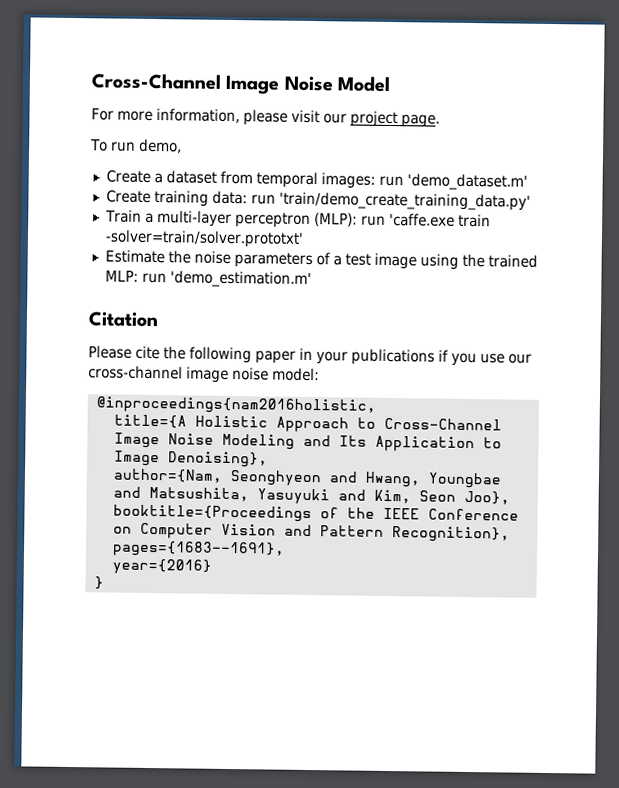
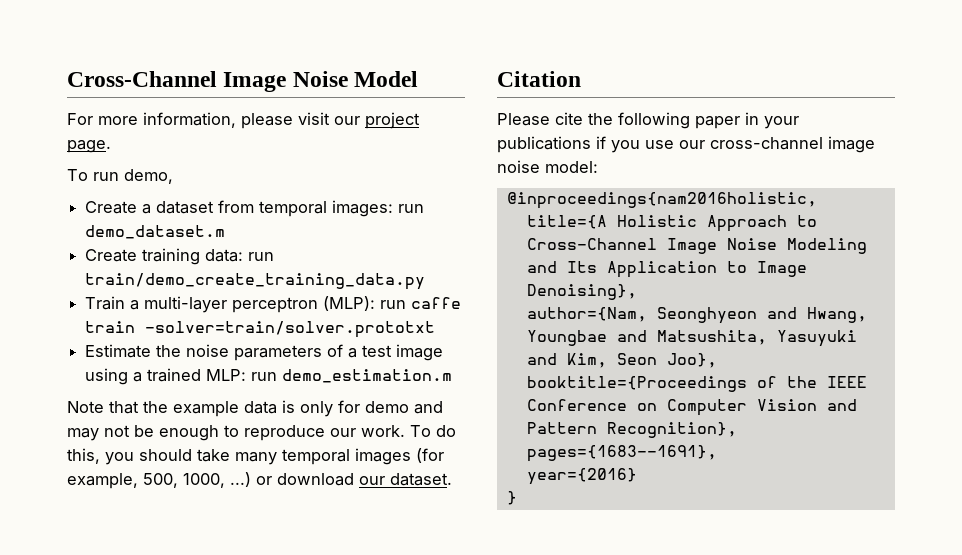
- Create a dataset from temporal images: run 'demo_dataset.m'
+ Create a dataset from temporal images: run demo_dataset.m
- Create training data: run 'train/demo_create_training_data.py'
+ Create training data: run train/demo_create_training_data.py
- Train a multi-layer perceptron (MLP): run 'caffe.exe train -solver=train/solver.prototxt'
+ Train a multi-layer perceptron (MLP): run caffe train -solver=train/solver.prototxt
- Estimate the noise parameters of a test image using the trained MLP: run 'demo_estimation.m'
+ Estimate the noise parameters of a test image using a trained MLP: run demo_estimation.m
+ Note that the example data is only for demo and may not be enough to reproduce our work. To do this, you should take many temporal images (for example, 500, 1000, ...) or download our dataset.

